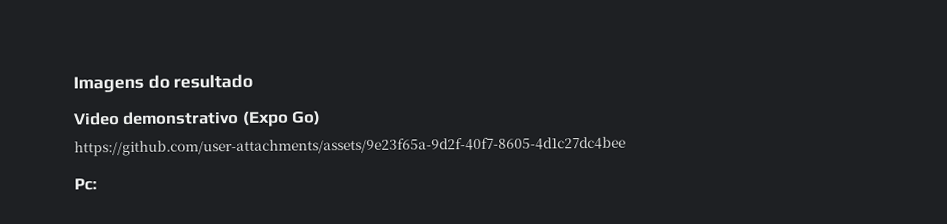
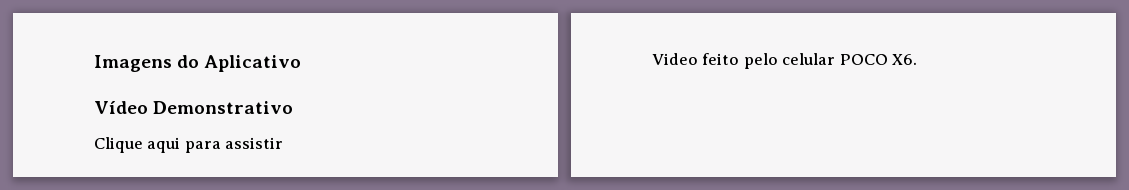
- Imagens do resultado
- Video demonstrativo (Expo Go)
- https://github.com/user-attachments/assets/9e23f65a-9d2f-40f7-8605-4d1c27dc4bee
- Pc:
+ Imagens do Aplicativo
+ Vídeo Demonstrativo
+ Clique aqui para assistir
+ Video feito pelo celular POCO X6.

